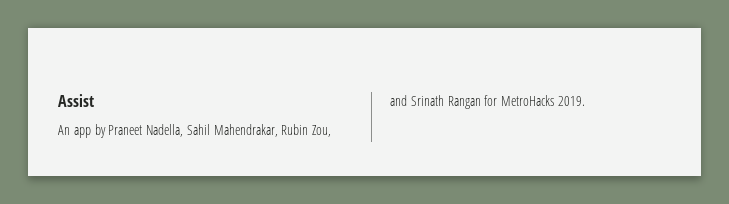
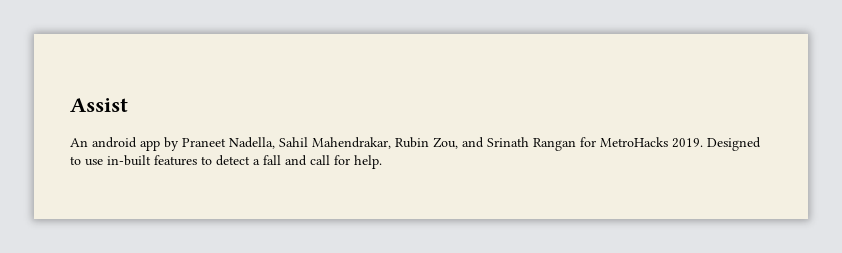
- An app by Praneet Nadella, Sahil Mahendrakar, Rubin Zou, and Srinath Rangan for MetroHacks 2019.
+ An android app by Praneet Nadella, Sahil Mahendrakar, Rubin Zou, and Srinath Rangan for MetroHacks 2019.
+ Designed to use in-built features to detect a fall and call for help.

